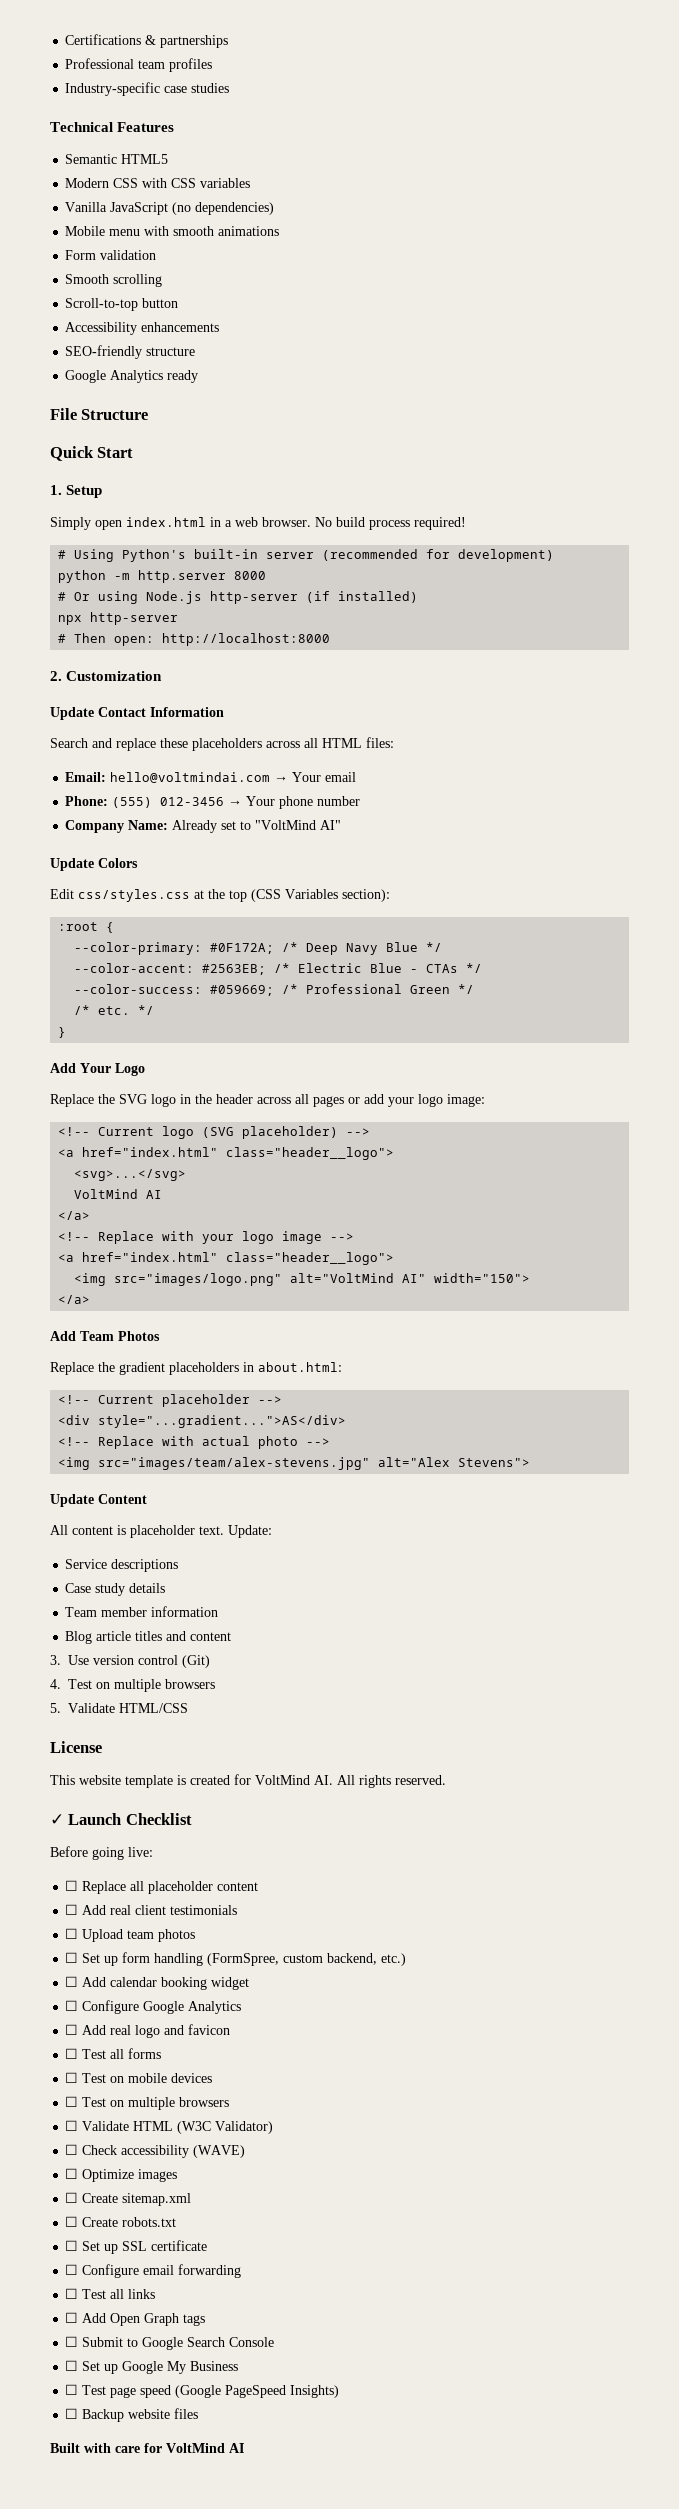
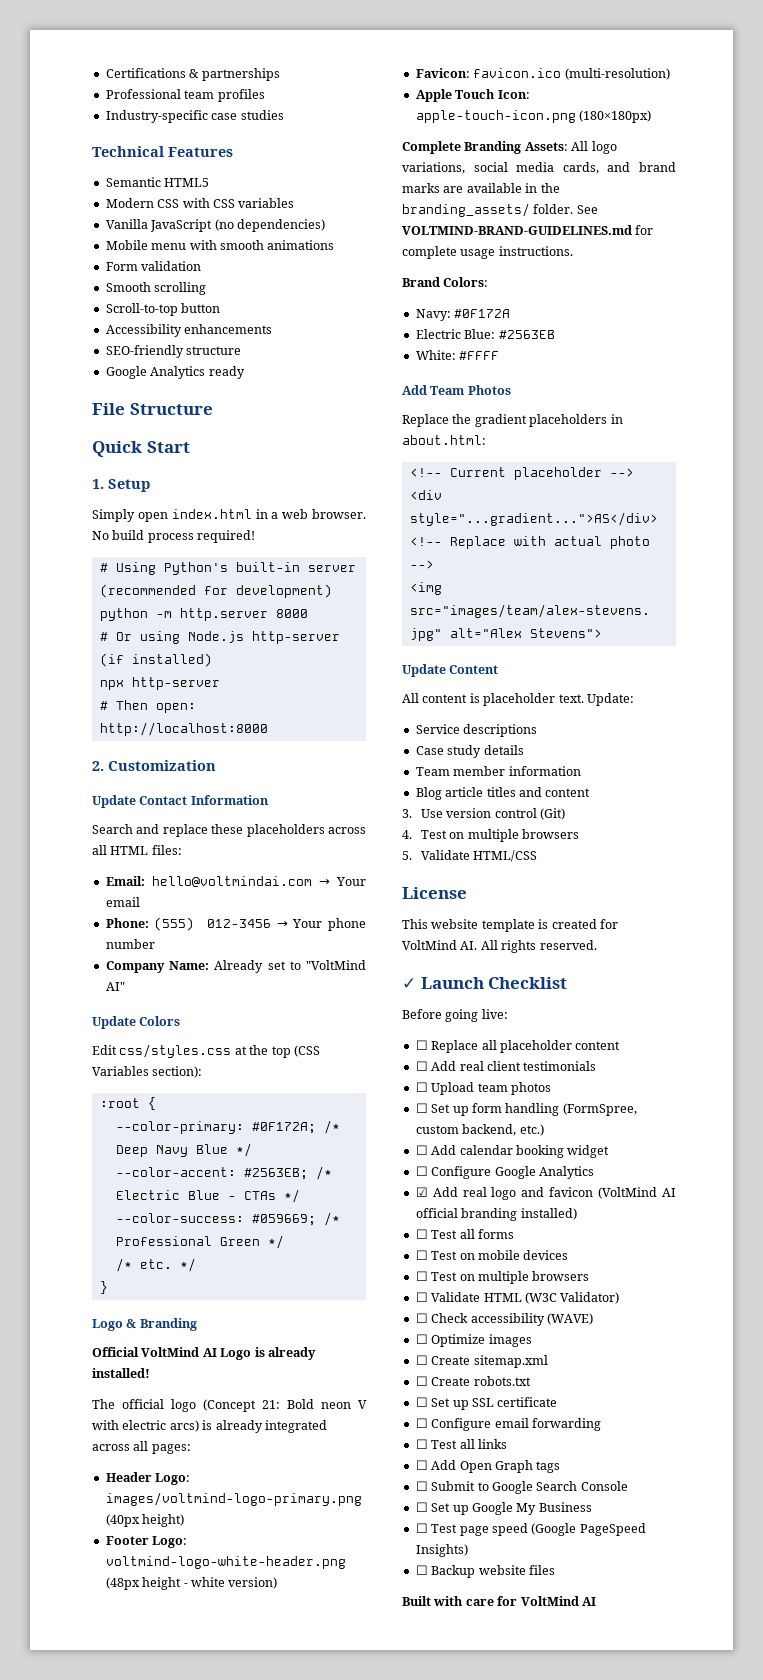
- Add Your Logo
- Replace the SVG logo in the header across all pages or add your logo image:
- <!-- Current logo (SVG placeholder) -->
- <a href="index.html" class="header__logo">
- <svg>...</svg>
- VoltMind AI
- </a>
- <!-- Replace with your logo image -->
- <a href="index.html" class="header__logo">
- <img src="images/logo.png" alt="VoltMind AI" width="150">
- </a>
+ Logo & Branding
+ Official VoltMind AI Logo is already installed!
+ The official logo (Concept 21: Bold neon V with electric arcs) is already integrated across all pages:
+ Header Logo: images/voltmind-logo-primary.png (40px height)
+ Footer Logo: voltmind-logo-white-header.png (48px height - white version)
+ Favicon: favicon.ico (multi-resolution)
+ Apple Touch Icon: apple-touch-icon.png (180×180px)
+ Complete Branding Assets: All logo variations, social media cards, and brand marks are available in the branding_assets/ folder. See VOLTMIND-BRAND-GUIDELINES.md for complete usage instructions.
+ Brand Colors:
+ Navy: #0F172A
+ Electric Blue: #2563EB
+ White: #FFFF
- ☐ Add real logo and favicon
+ ☑ Add real logo and favicon (VoltMind AI official branding installed)

